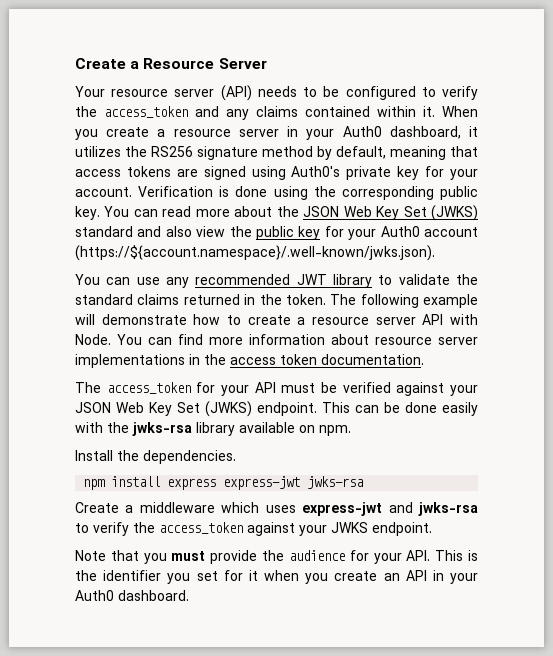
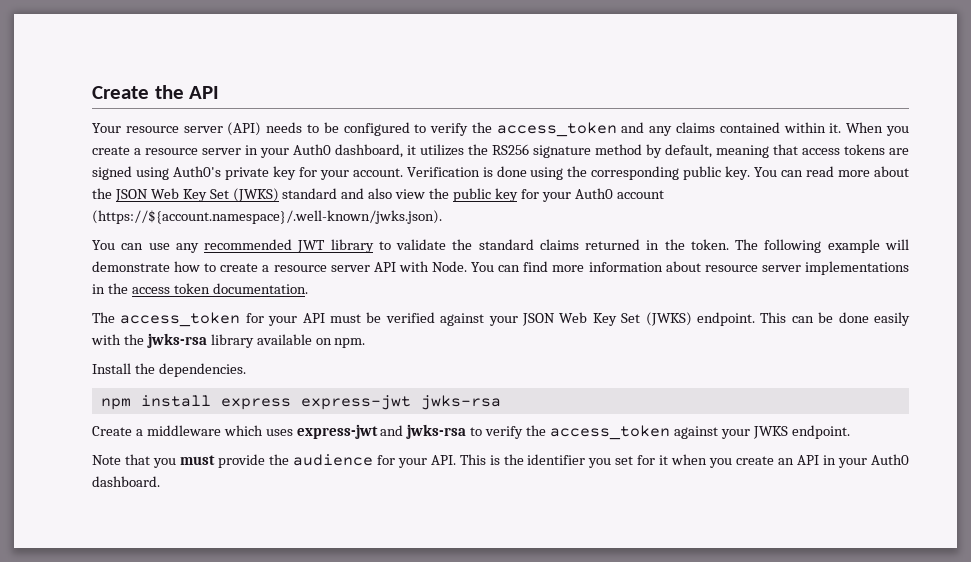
- Create a Resource Server
+ Create the API

